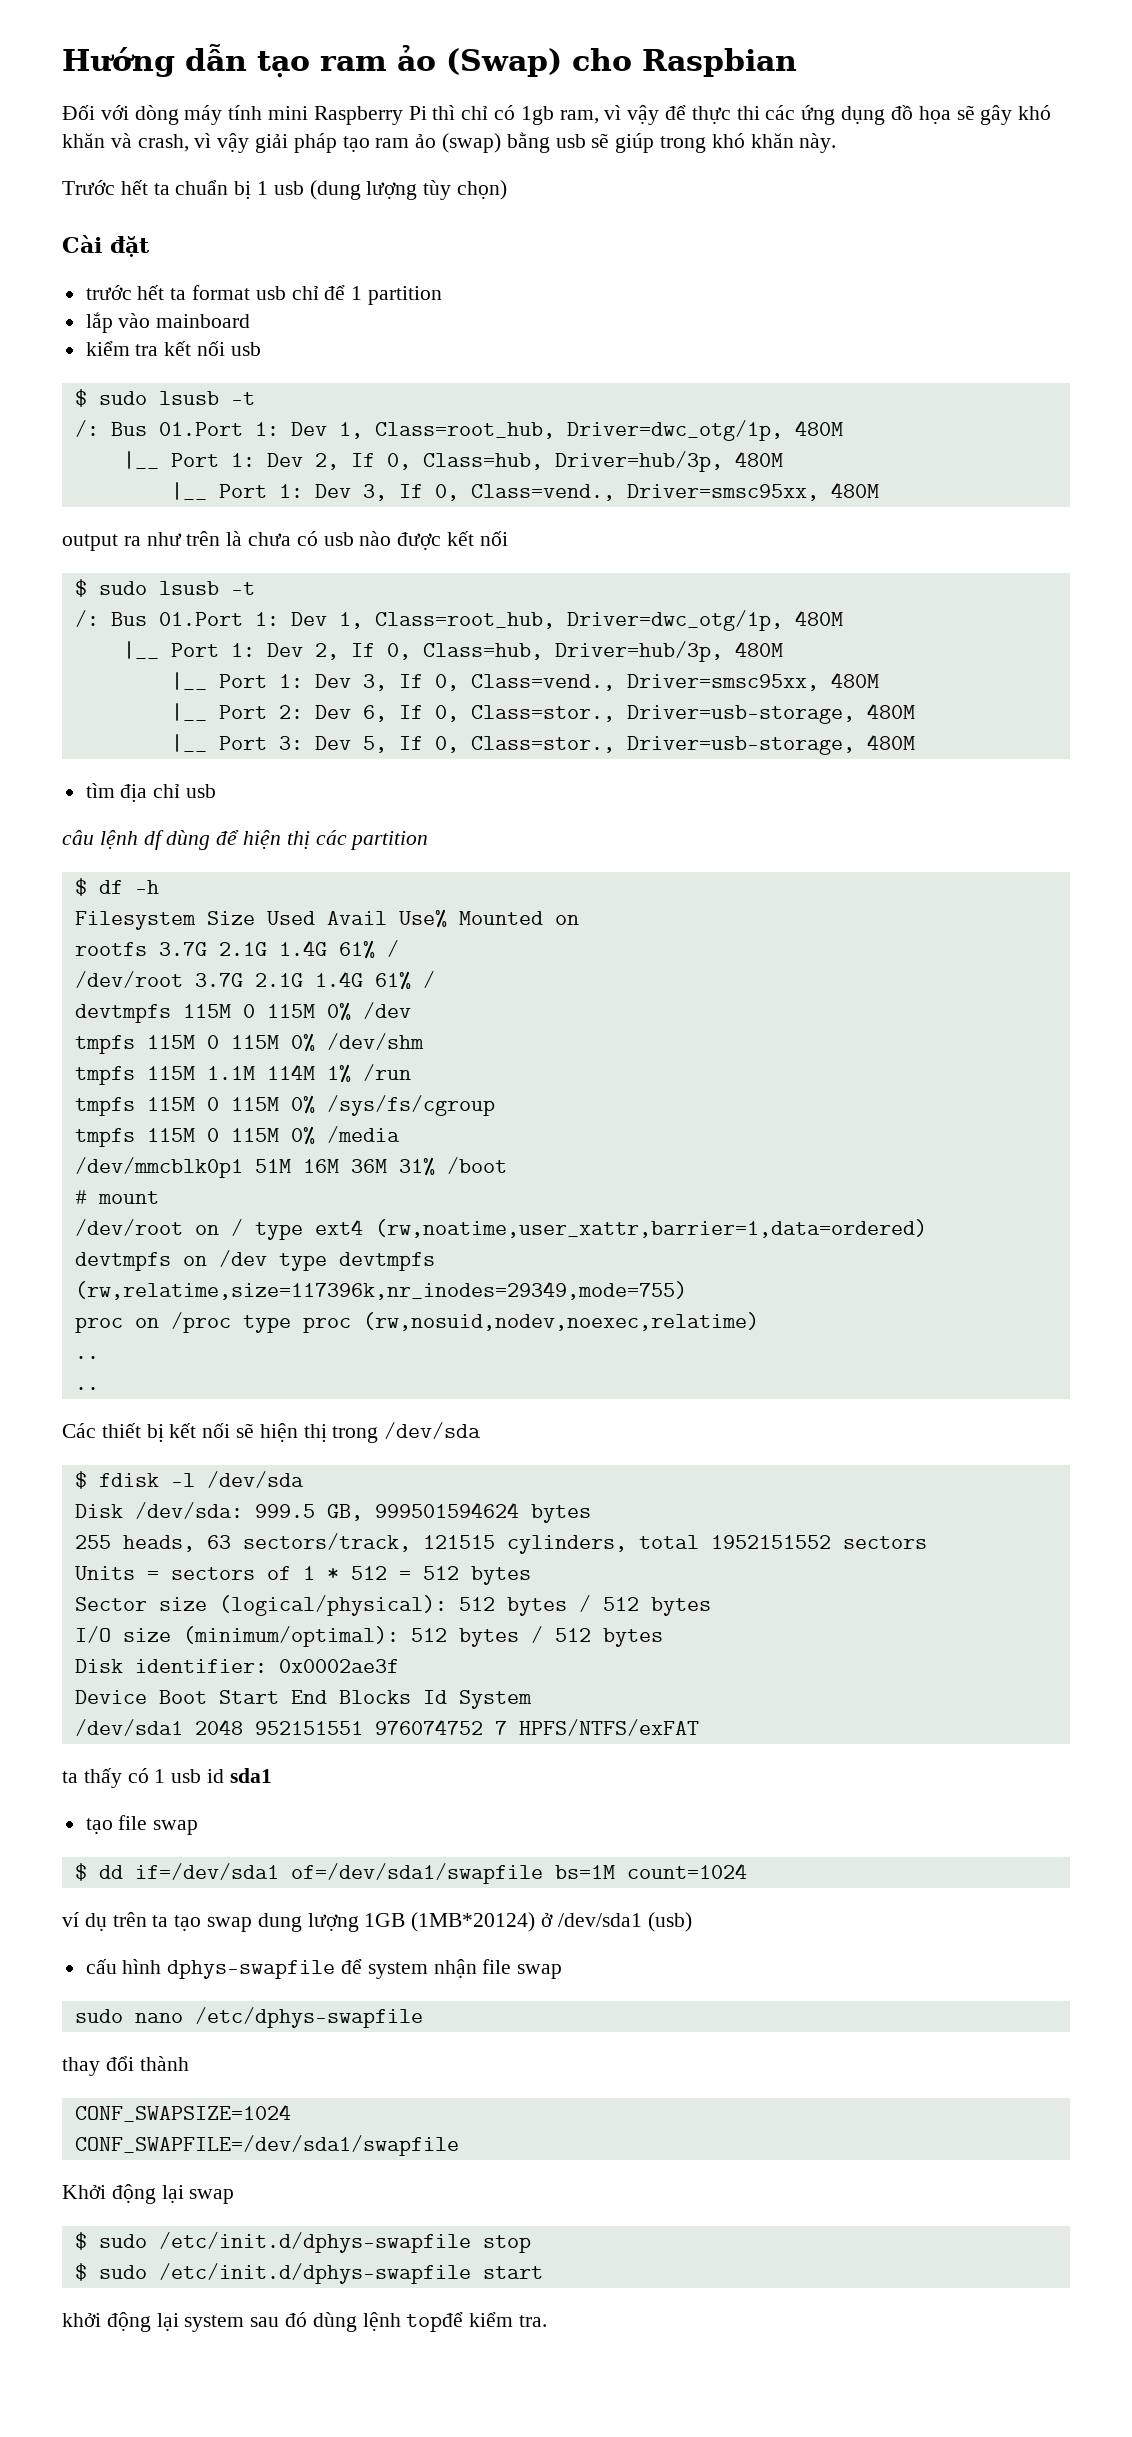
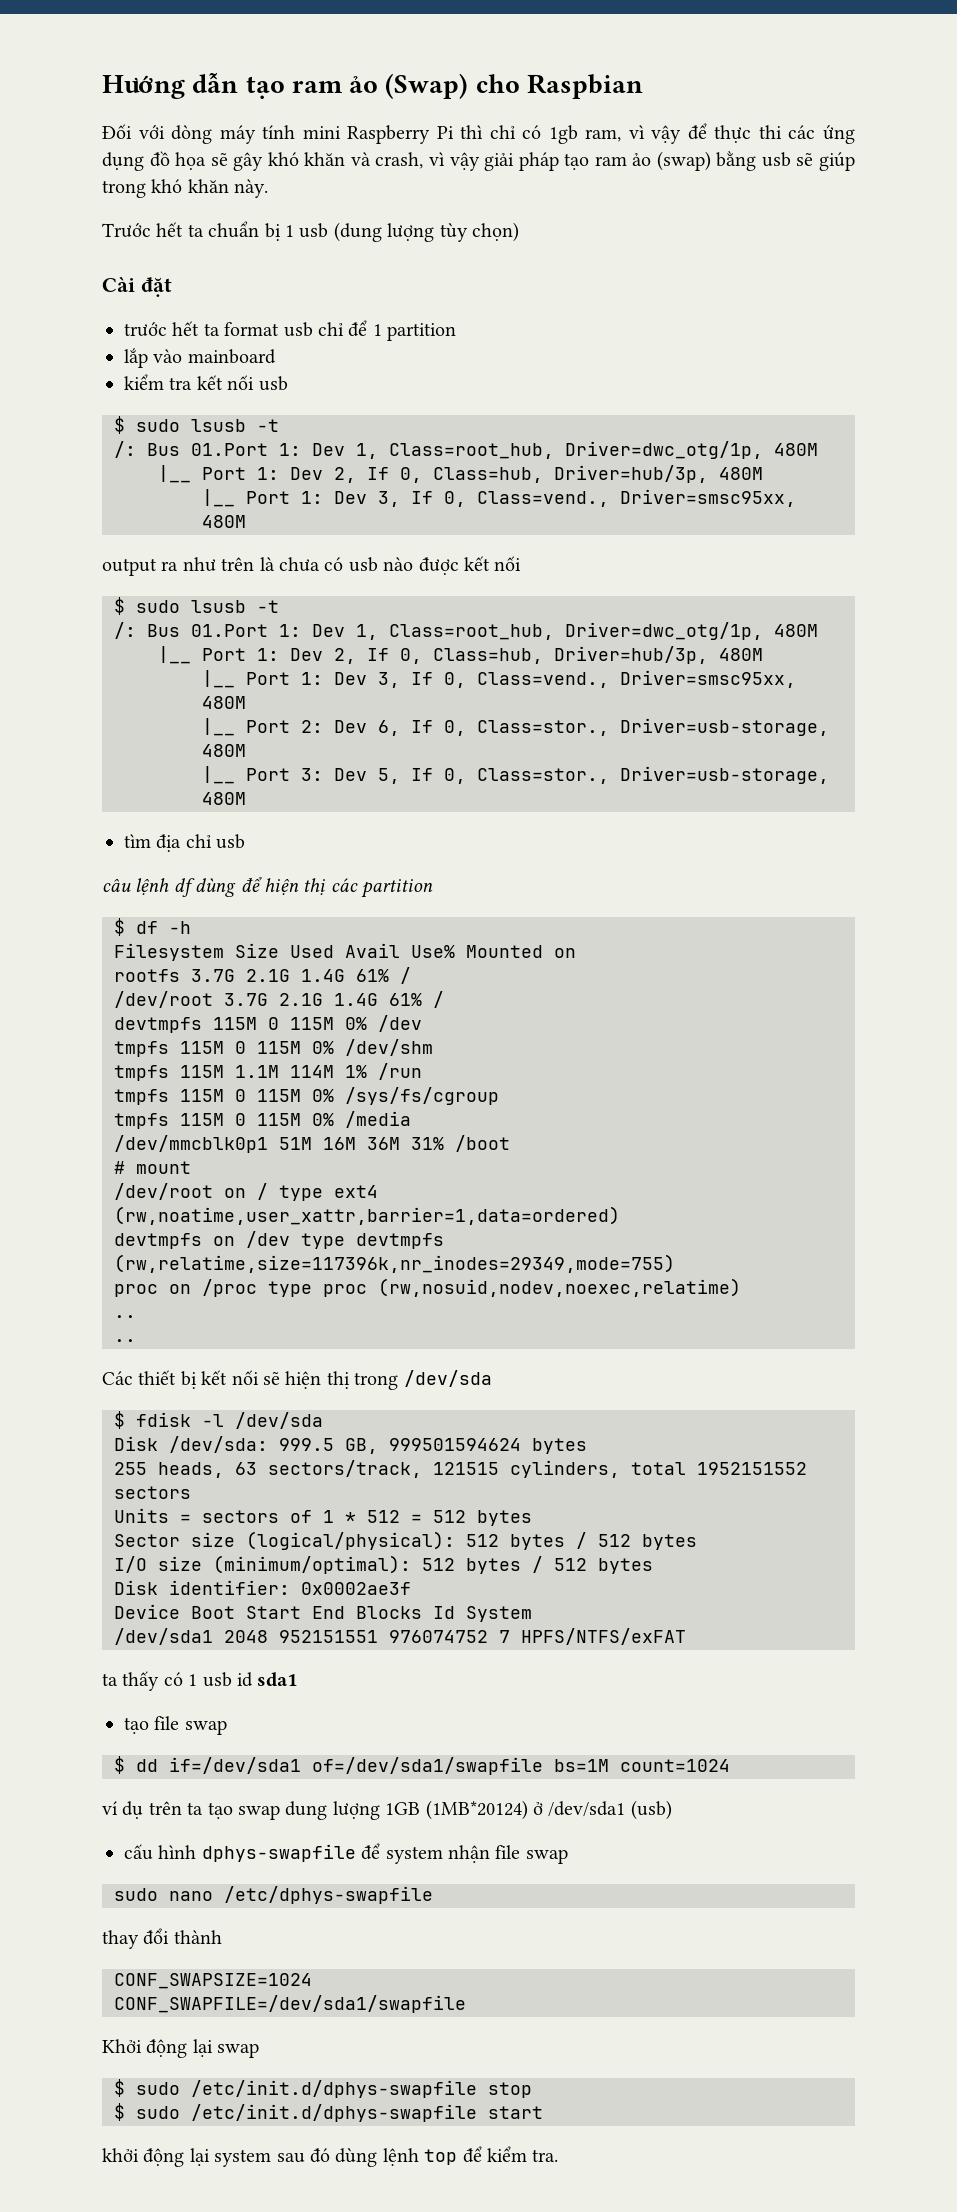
- khởi động lại system sau đó dùng lệnh topđể kiểm tra.
+ khởi động lại system sau đó dùng lệnh top để kiểm tra.

